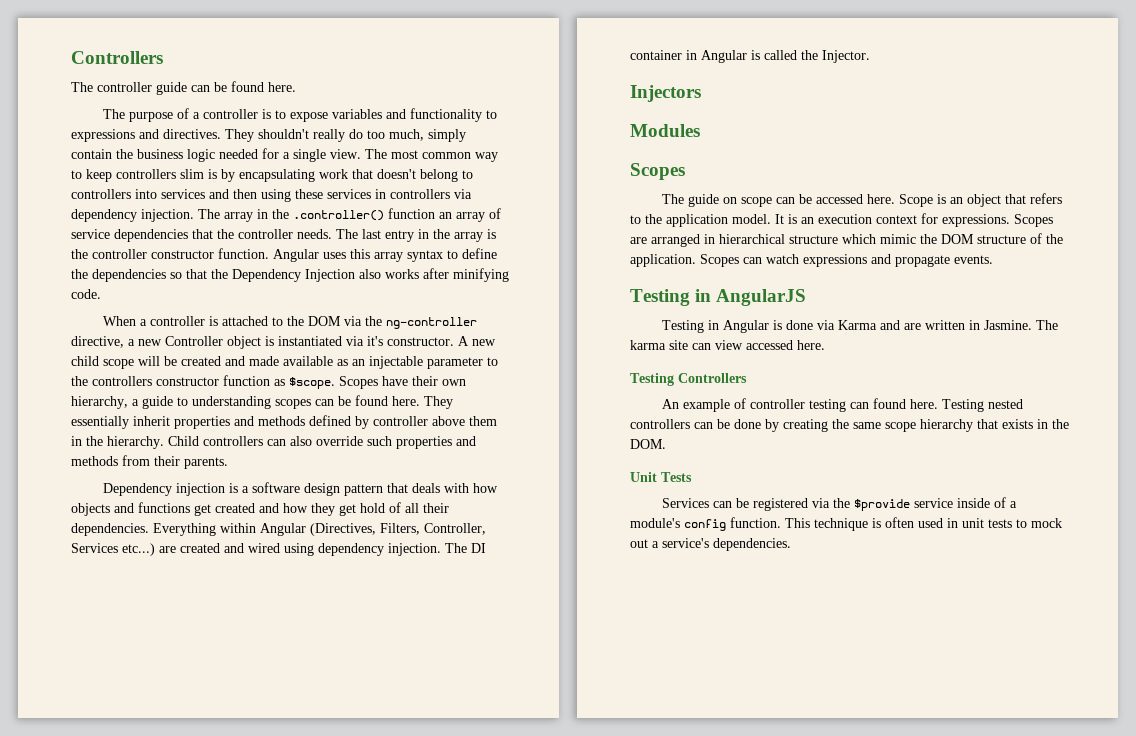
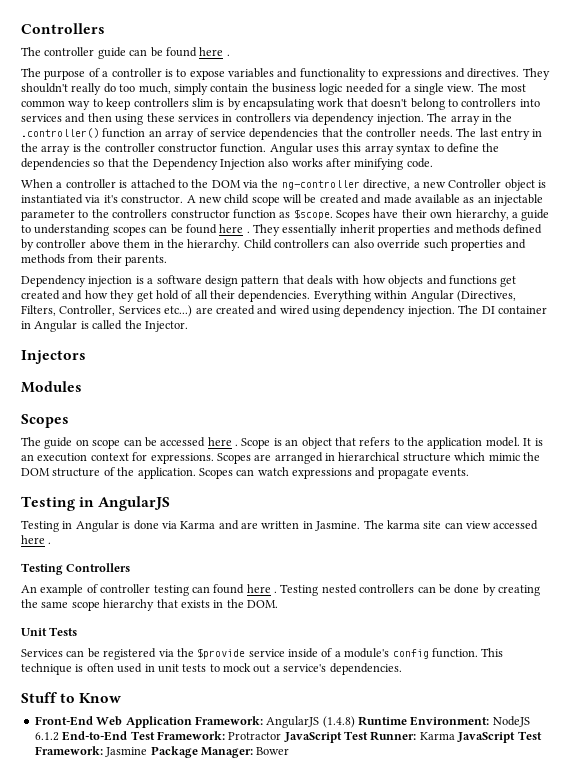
- The controller guide can be found here.
+ The controller guide can be found here .
- Scopes have their own hierarchy, a guide to understanding scopes can be found here.
+ Scopes have their own hierarchy, a guide to understanding scopes can be found here .
- The guide on scope can be accessed here.
+ The guide on scope can be accessed here .
- The karma site can view accessed here.
+ The karma site can view accessed here .
- An example of controller testing can found here.
+ An example of controller testing can found here .
+ Stuff to Know
+ Front-End Web Application Framework: AngularJS (1.4.8) Runtime Environment: NodeJS 6.1.2 End-to-End Test Framework: Protractor JavaScript Test Runner: Karma JavaScript Test Framework: Jasmine Package Manager: Bower

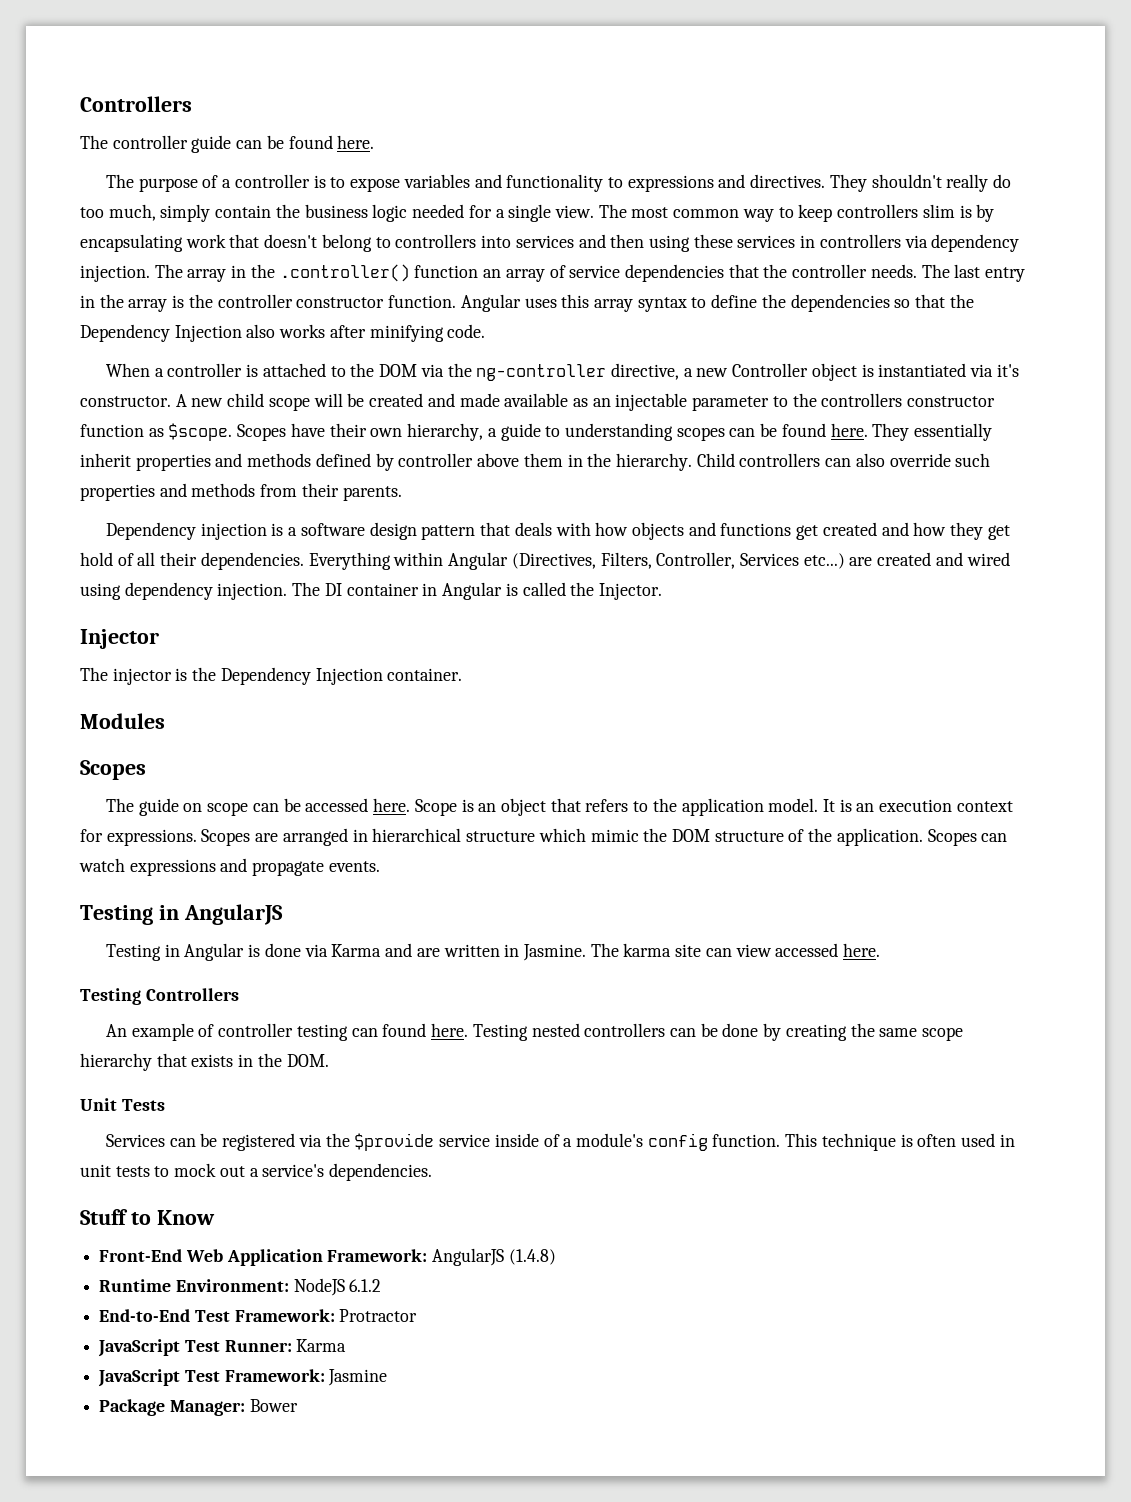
- The controller guide can be found here .
+ The controller guide can be found here.
- Scopes have their own hierarchy, a guide to understanding scopes can be found here .
+ Scopes have their own hierarchy, a guide to understanding scopes can be found here.
- Injectors
+ Injector
+ The injector is the Dependency Injection container.
- The guide on scope can be accessed here .
+ The guide on scope can be accessed here.
- The karma site can view accessed here .
+ The karma site can view accessed here.
- An example of controller testing can found here .
+ An example of controller testing can found here.
- Front-End Web Application Framework: AngularJS (1.4.8) Runtime Environment: NodeJS 6.1.2 End-to-End Test Framework: Protractor JavaScript Test Runner: Karma JavaScript Test Framework: Jasmine Package Manager: Bower
+ Front-End Web Application Framework: AngularJS (1.4.8)
+ Runtime Environment: NodeJS 6.1.2
+ End-to-End Test Framework: Protractor
+ JavaScript Test Runner: Karma
+ JavaScript Test Framework: Jasmine
+ Package Manager: Bower

